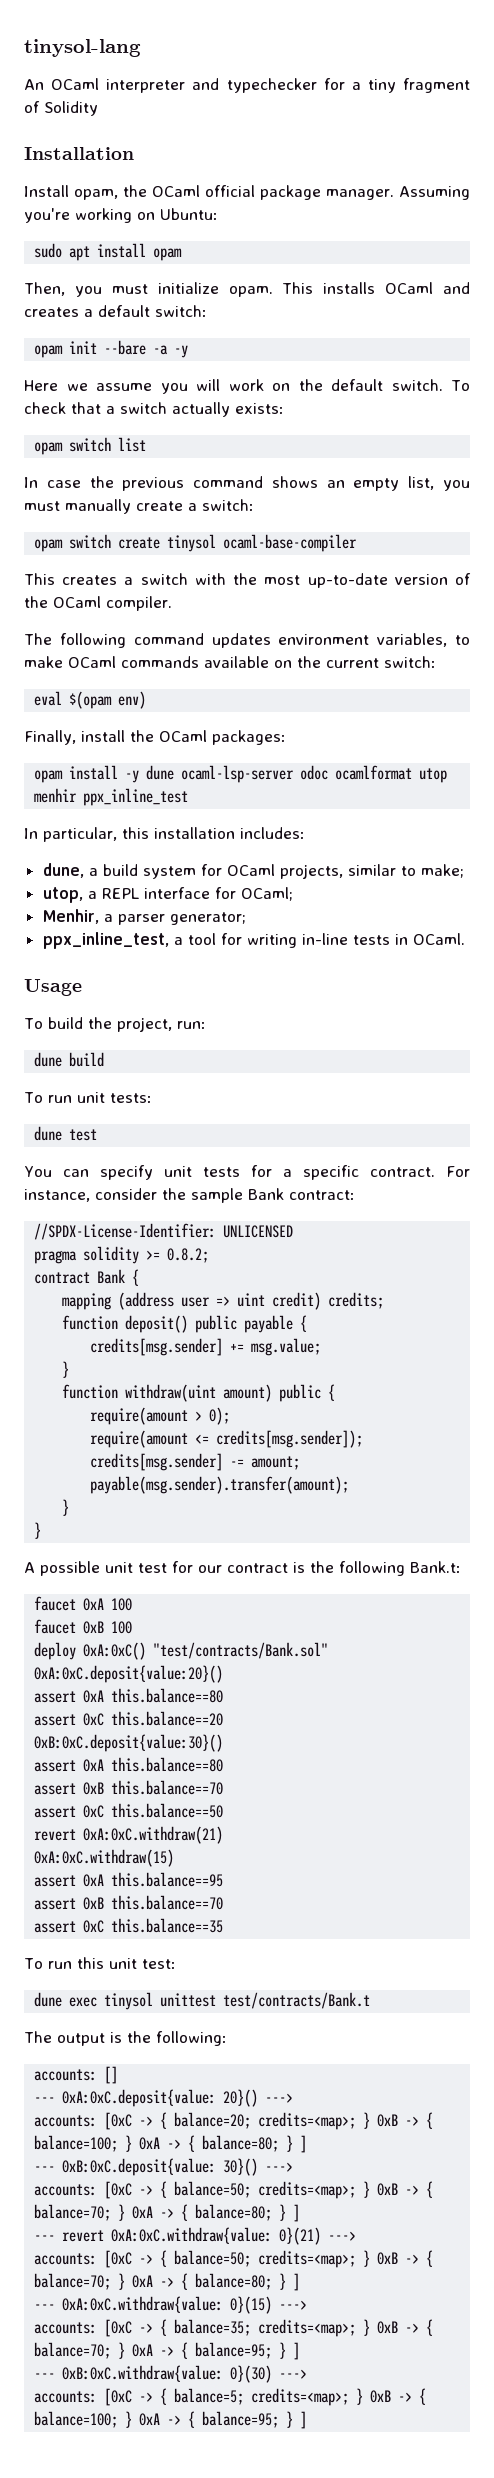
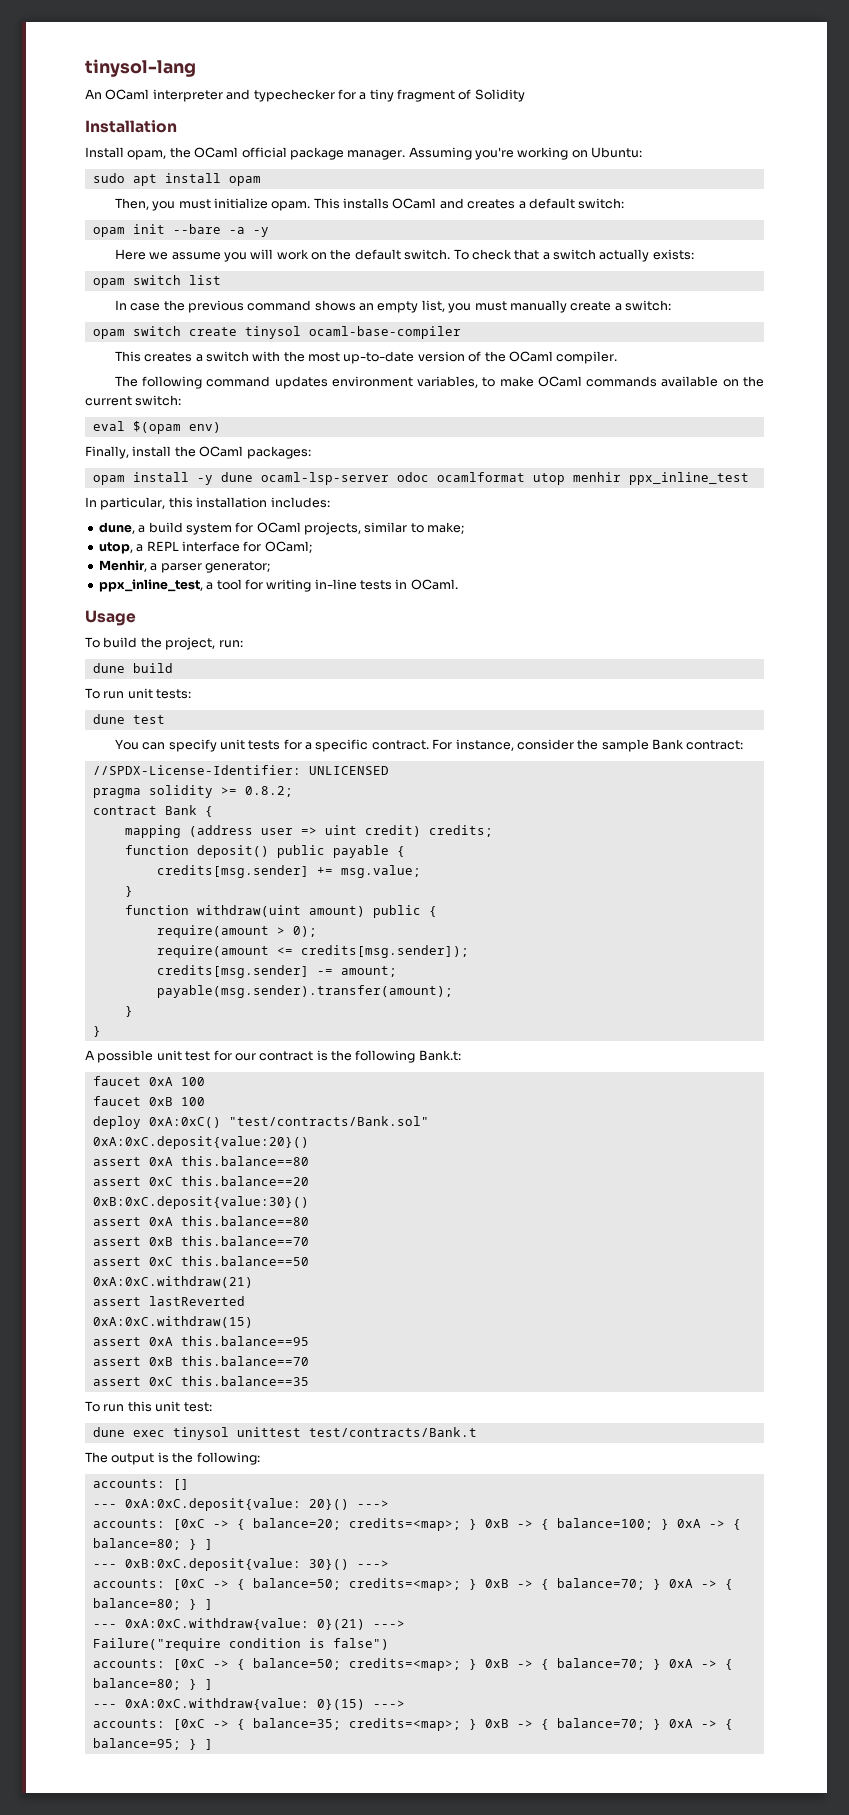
- revert 0xA:0xC.withdraw(21)
+ 0xA:0xC.withdraw(21)
+ assert lastReverted
- --- revert 0xA:0xC.withdraw{value: 0}(21) --->
+ --- 0xA:0xC.withdraw{value: 0}(21) --->
+ Failure("require condition is false")
- --- 0xB:0xC.withdraw{value: 0}(30) --->
- accounts: [0xC -> { balance=5; credits=<map>; } 0xB -> { balance=100; } 0xA -> { balance=95; } ]

